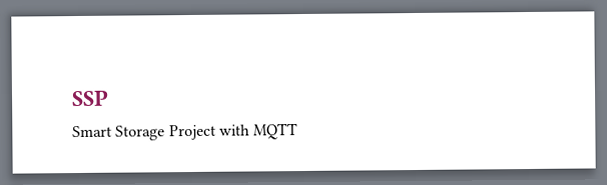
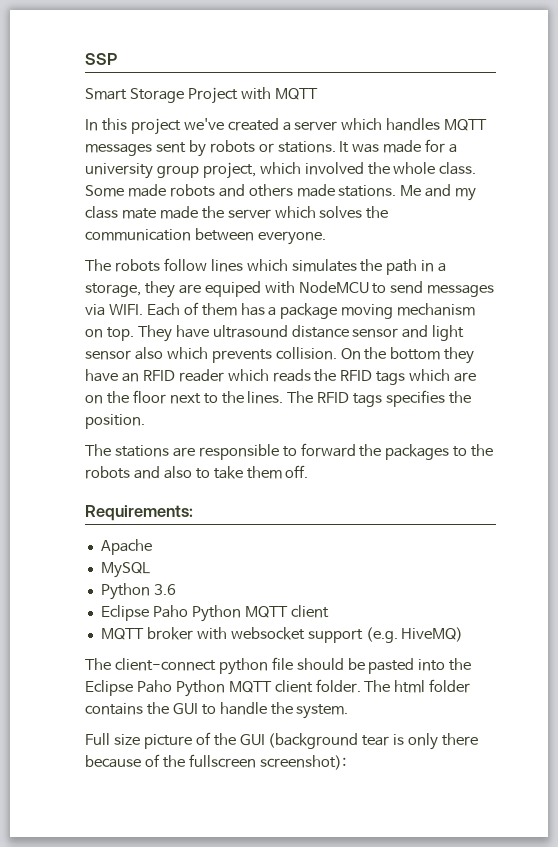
+ In this project we've created a server which handles MQTT messages sent by robots or stations. It was made for a university group project, which involved the whole class. Some made robots and others made stations. Me and my class mate made the server which solves the communication between everyone.
+ The robots follow lines which simulates the path in a storage, they are equiped with NodeMCU to send messages via WIFI. Each of them has a package moving mechanism on top. They have ultrasound distance sensor and light sensor also which prevents collision. On the bottom they have an RFID reader which reads the RFID tags which are on the floor next to the lines. The RFID tags specifies the position.
+ The stations are responsible to forward the packages to the robots and also to take them off.
+ Requirements:
+ Apache
+ MySQL
+ Python 3.6
+ Eclipse Paho Python MQTT client
+ MQTT broker with websocket support (e.g. HiveMQ)
+ The client-connect python file should be pasted into the Eclipse Paho Python MQTT client folder. The html folder contains the GUI to handle the system.
+ Full size picture of the GUI (background tear is only there because of the fullscreen screenshot):

